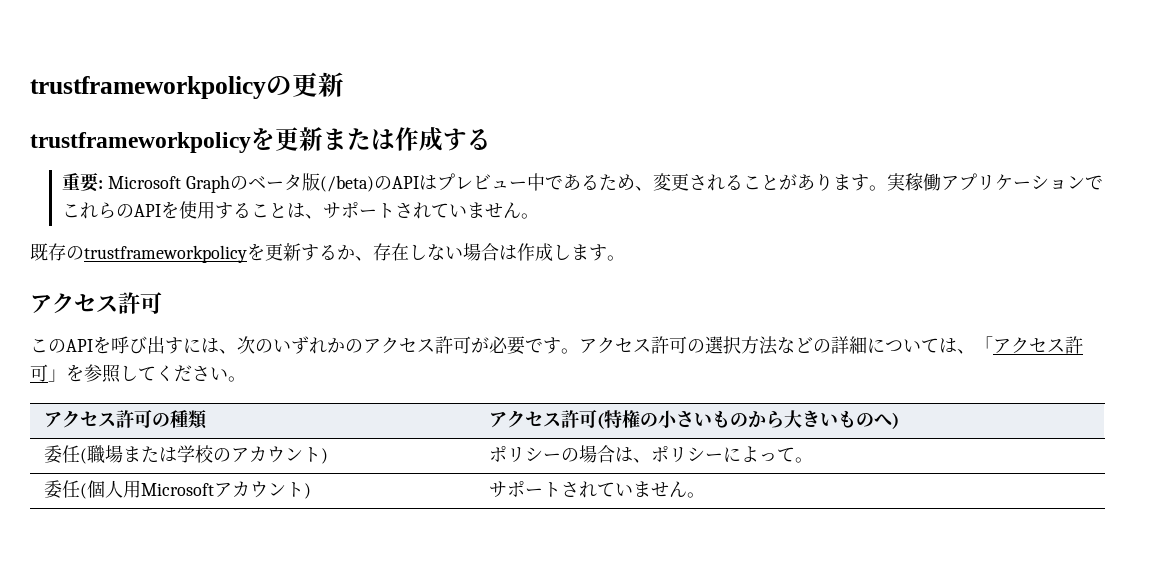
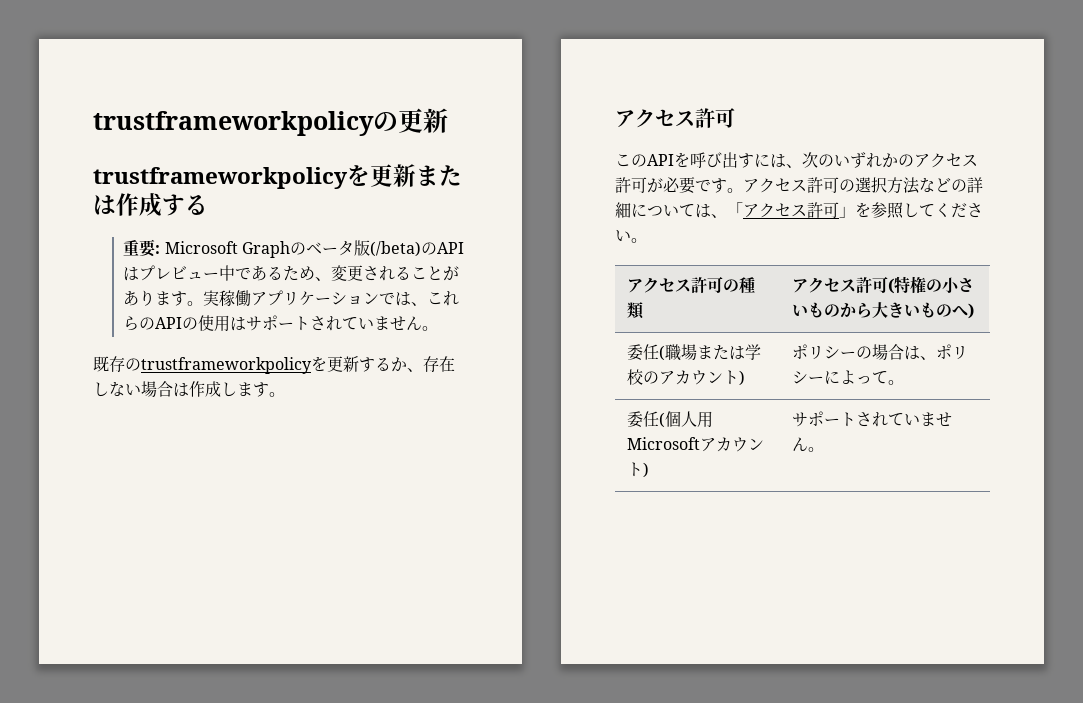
- 実稼働アプリケーションでこれらのAPIを使用することは、サポートされていません。
+ 実稼働アプリケーションでは、これらのAPIの使用はサポートされていません。

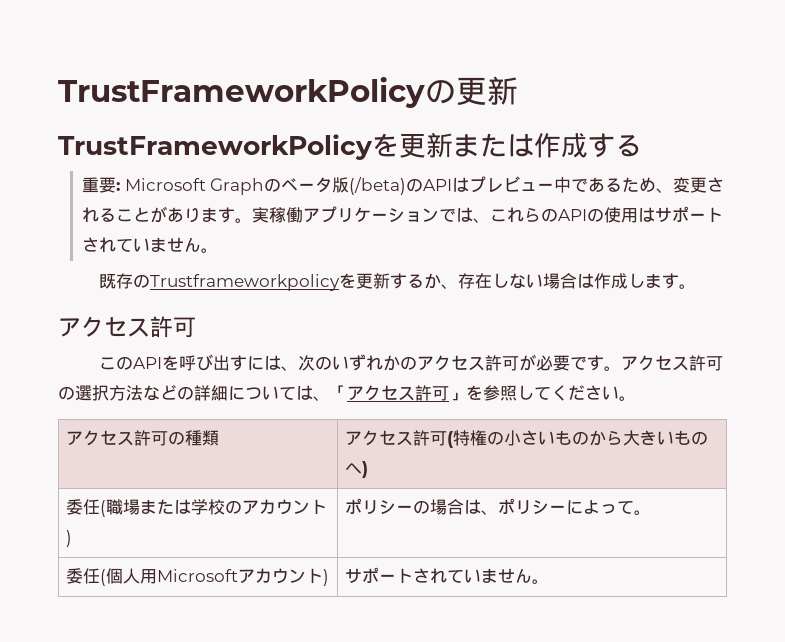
- trustframeworkpolicyの更新
+ TrustFrameworkPolicyの更新
- trustframeworkpolicyを更新または作成する
+ TrustFrameworkPolicyを更新または作成する
- 既存のtrustframeworkpolicyを更新するか、存在しない場合は作成します。
+ 既存のTrustframeworkpolicyを更新するか、存在しない場合は作成します。

